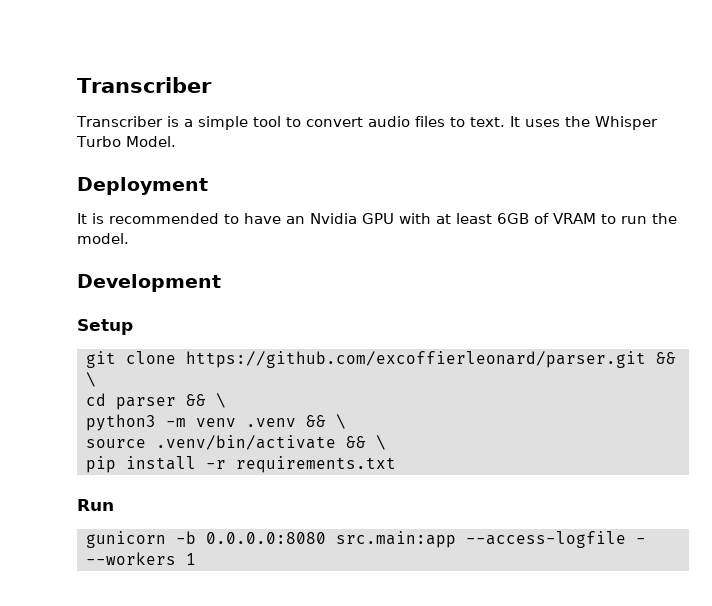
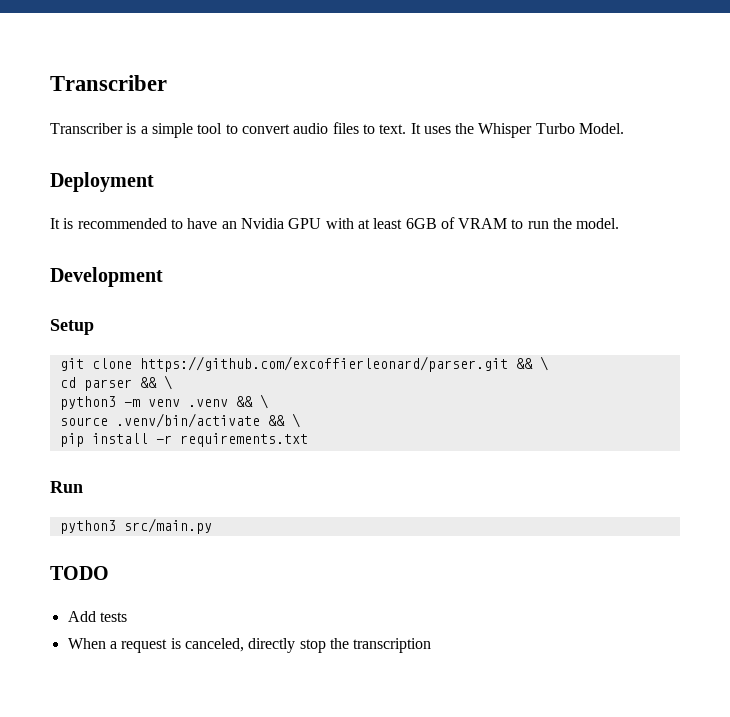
- gunicorn -b 0.0.0.0:8080 src.main:app --access-logfile - --workers 1
+ python3 src/main.py
+ TODO
+ Add tests
+ When a request is canceled, directly stop the transcription

